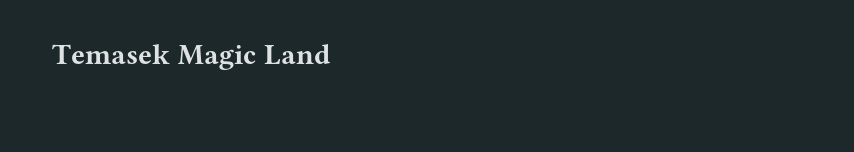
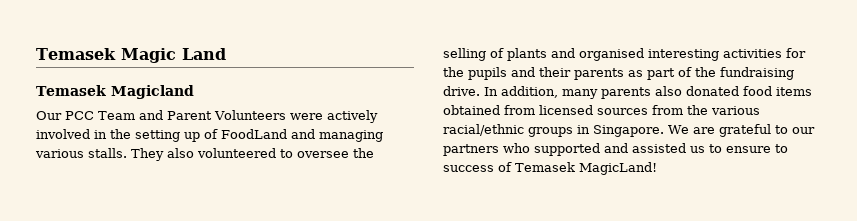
+ Temasek Magicland
+ Our PCC Team and Parent Volunteers were actively involved in the setting up of FoodLand and managing various stalls. They also volunteered to oversee the selling of plants and organised interesting activities for the pupils and their parents as part of the fundraising drive. In addition, many parents also donated food items obtained from licensed sources from the various racial/ethnic groups in Singapore. We are grateful to our partners who supported and assisted us to ensure to success of Temasek MagicLand!

